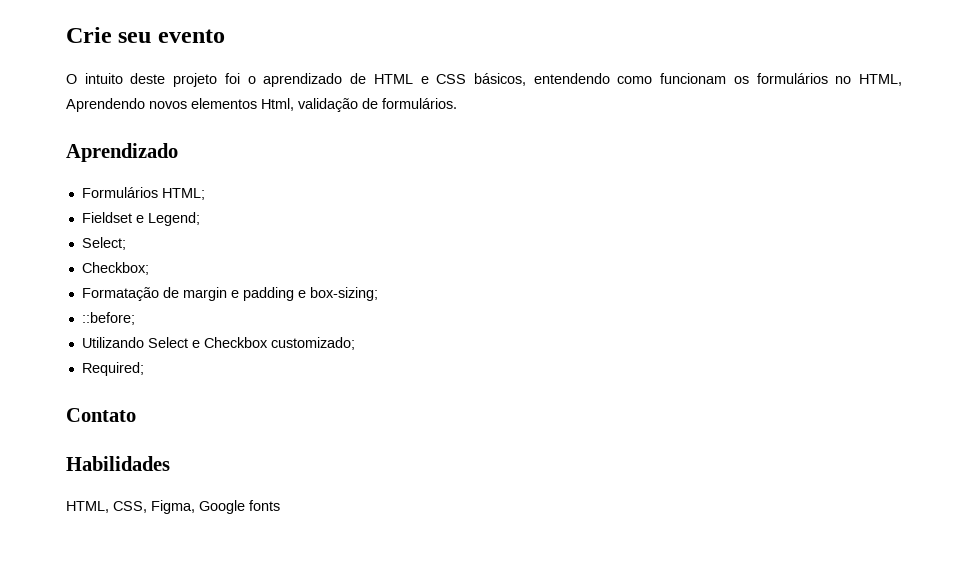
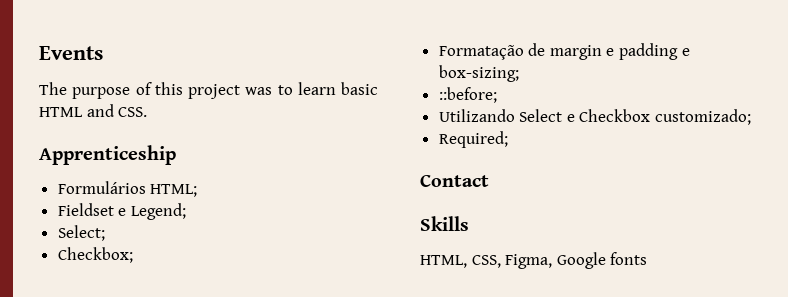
- Crie seu evento
- O intuito deste projeto foi o aprendizado de HTML e CSS básicos, entendendo como funcionam os formulários no HTML, Aprendendo novos elementos Html, validação de formulários.
- Aprendizado
+ Events
+ The purpose of this project was to learn basic HTML and CSS.
+ Apprenticeship
- Contato
- Habilidades
+ Contact
+ Skills

